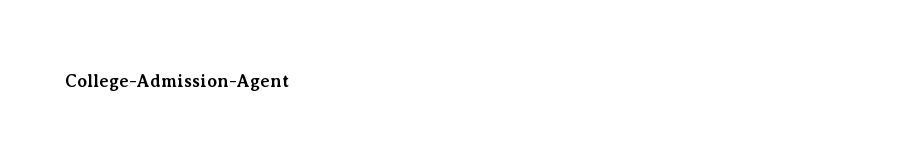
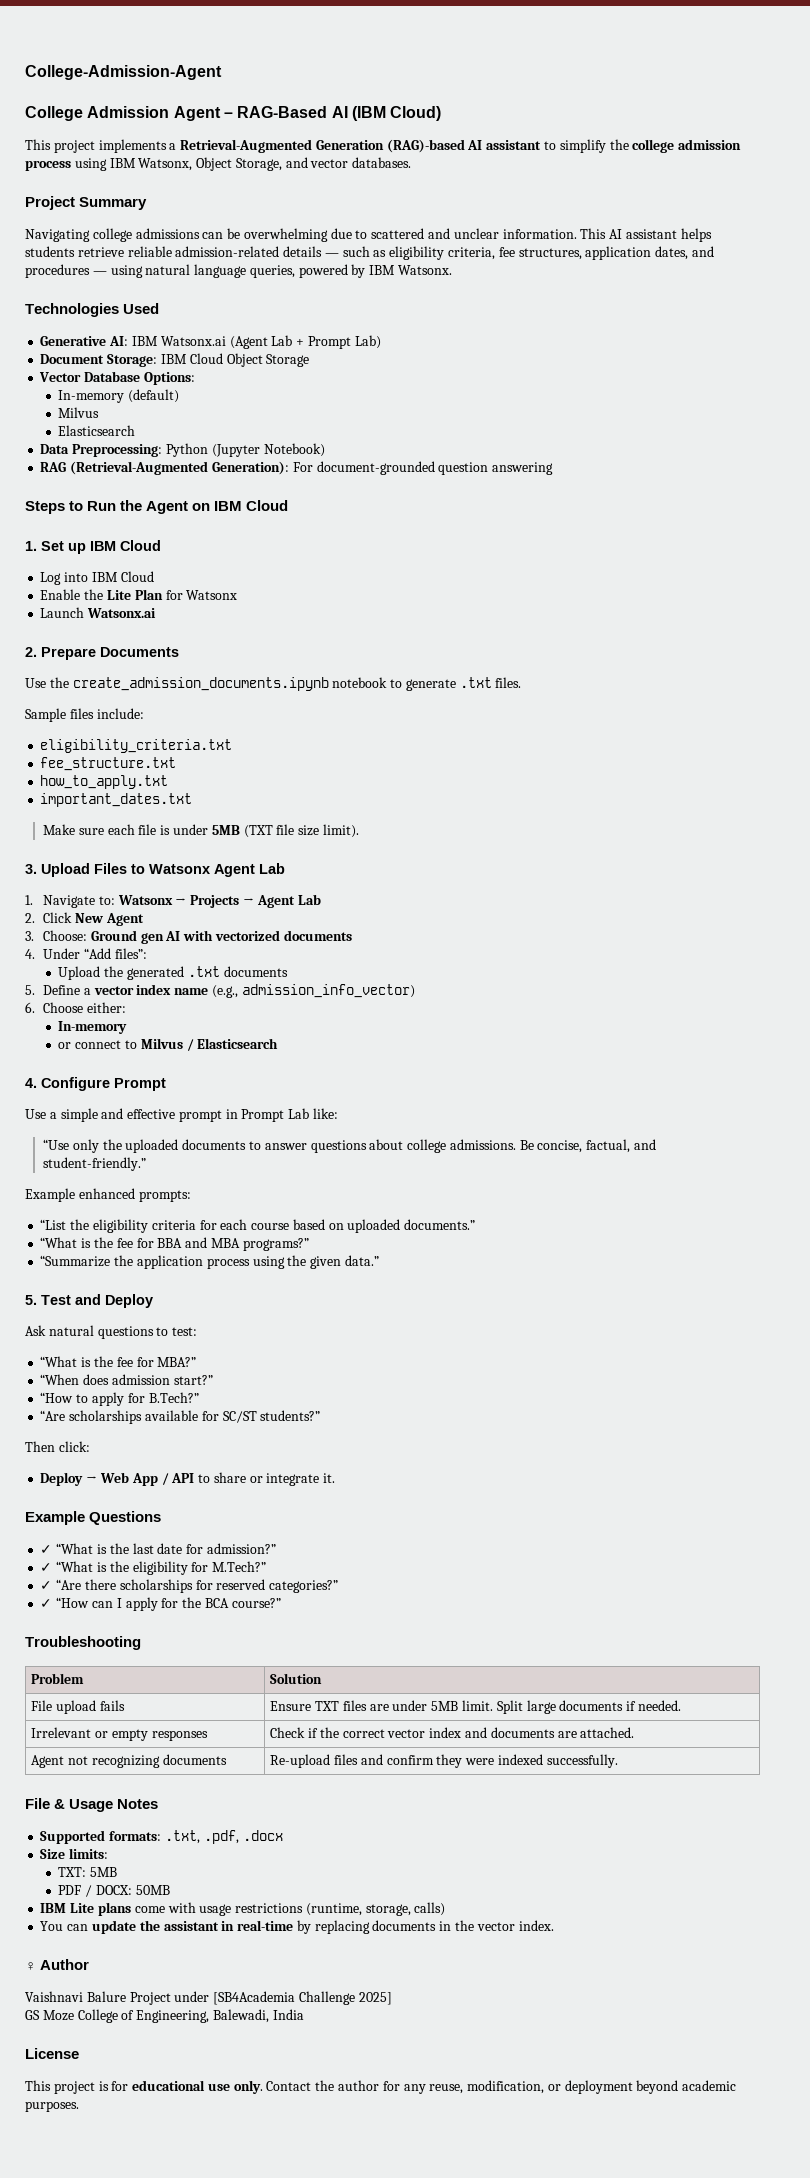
+ College Admission Agent – RAG-Based AI (IBM Cloud)
+ This project implements a Retrieval-Augmented Generation (RAG)-based AI assistant to simplify the college admission process using IBM Watsonx, Object Storage, and vector databases.
+ Project Summary
+ Navigating college admissions can be overwhelming due to scattered and unclear information. This AI assistant helps students retrieve reliable admission-related details — such as eligibility criteria, fee structures, application dates, and procedures — using natural language queries, powered by IBM Watsonx.
+ Technologies Used
+ Generative AI: IBM Watsonx.ai (Agent Lab + Prompt Lab)
+ Document Storage: IBM Cloud Object Storage
+ Vector Database Options:
+ In-memory (default)
+ Milvus
+ Elasticsearch
+ Data Preprocessing: Python (Jupyter Notebook)
+ RAG (Retrieval-Augmented Generation): For document-grounded question answering
+ Steps to Run the Agent on IBM Cloud
+ 1. Set up IBM Cloud
+ Log into IBM Cloud
+ Enable the Lite Plan for Watsonx
+ Launch Watsonx.ai
+ 2. Prepare Documents
+ Use the create_admission_documents.ipynb notebook to generate .txt files.
+ Sample files include:
+ eligibility_criteria.txt
+ fee_structure.txt
+ how_to_apply.txt
+ important_dates.txt
+ Make sure each file is under 5MB (TXT file size limit).
+ 3. Upload Files to Watsonx Agent Lab
+ 1. Navigate to: Watsonx → Projects → Agent Lab
+ 2. Click New Agent
+ 3. Choose: Ground gen AI with vectorized documents
+ 4. Under “Add files”:
+ Upload the generated .txt documents
+ 5. Define a vector index name (e.g., admission_info_vector)
+ 6. Choose either:
+ In-memory
+ or connect to Milvus / Elasticsearch
+ 4. Configure Prompt
+ Use a simple and effective prompt in Prompt Lab like:
+ “Use only the uploaded documents to answer questions about college admissions. Be concise, factual, and student-friendly.”
+ Example enhanced prompts:
+ “List the eligibility criteria for each course based on uploaded documents.”
+ “What is the fee for BBA and MBA programs?”
+ “Summarize the application process using the given data.”
+ 5. Test and Deploy
+ Ask natural questions to test:
+ “What is the fee for MBA?”
+ “When does admission start?”
+ “How to apply for B.Tech?”
+ “Are scholarships available for SC/ST students?”
+ Then click:
+ Deploy → Web App / API to share or integrate it.
+ Example Questions
+ ✓ “What is the last date for admission?”
+ ✓ “What is the eligibility for M.Tech?”
+ ✓ “Are there scholarships for reserved categories?”
+ ✓ “How can I apply for the BCA course?”
+ Troubleshooting
+ Problem | Solution
+ File upload fails | Ensure TXT files are under 5MB limit. Split large documents if needed.
+ Irrelevant or empty responses | Check if the correct vector index and documents are attached.
+ Agent not recognizing documents | Re-upload files and confirm they were indexed successfully.
+ File & Usage Notes
+ Supported formats: .txt, .pdf, .docx
+ Size limits:
+ TXT: 5MB
+ PDF / DOCX: 50MB
+ IBM Lite plans come with usage restrictions (runtime, storage, calls)
+ You can update the assistant in real-time by replacing documents in the vector index.
+ ♀ Author
+ Vaishnavi Balure Project under [SB4Academia Challenge 2025]
+ GS Moze College of Engineering, Balewadi, India
+ License
+ This project is for educational use only. Contact the author for any reuse, modification, or deployment beyond academic purposes.

